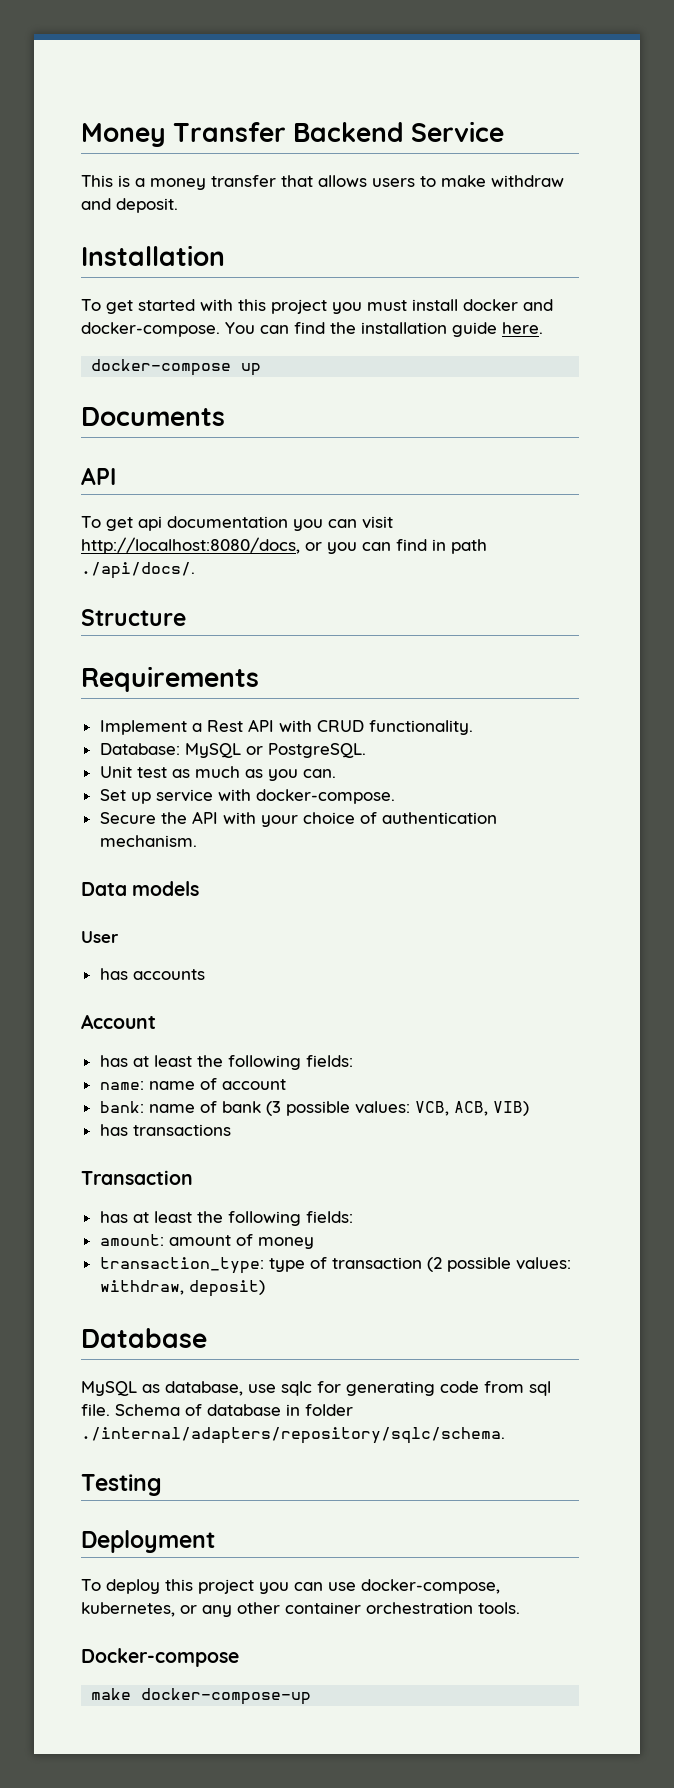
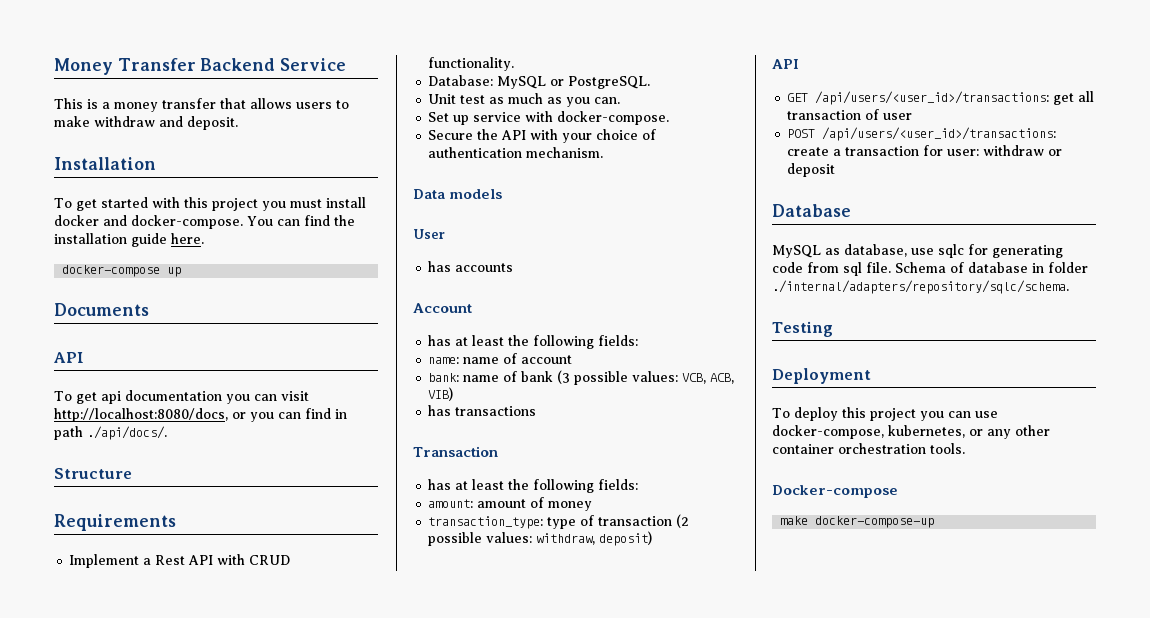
  transaction_type: type of transaction (2 possible values: withdraw, deposit)
+ API
+ GET /api/users/<user_id>/transactions: get all transaction of user
+ POST /api/users/<user_id>/transactions: create a transaction for user: withdraw or deposit

